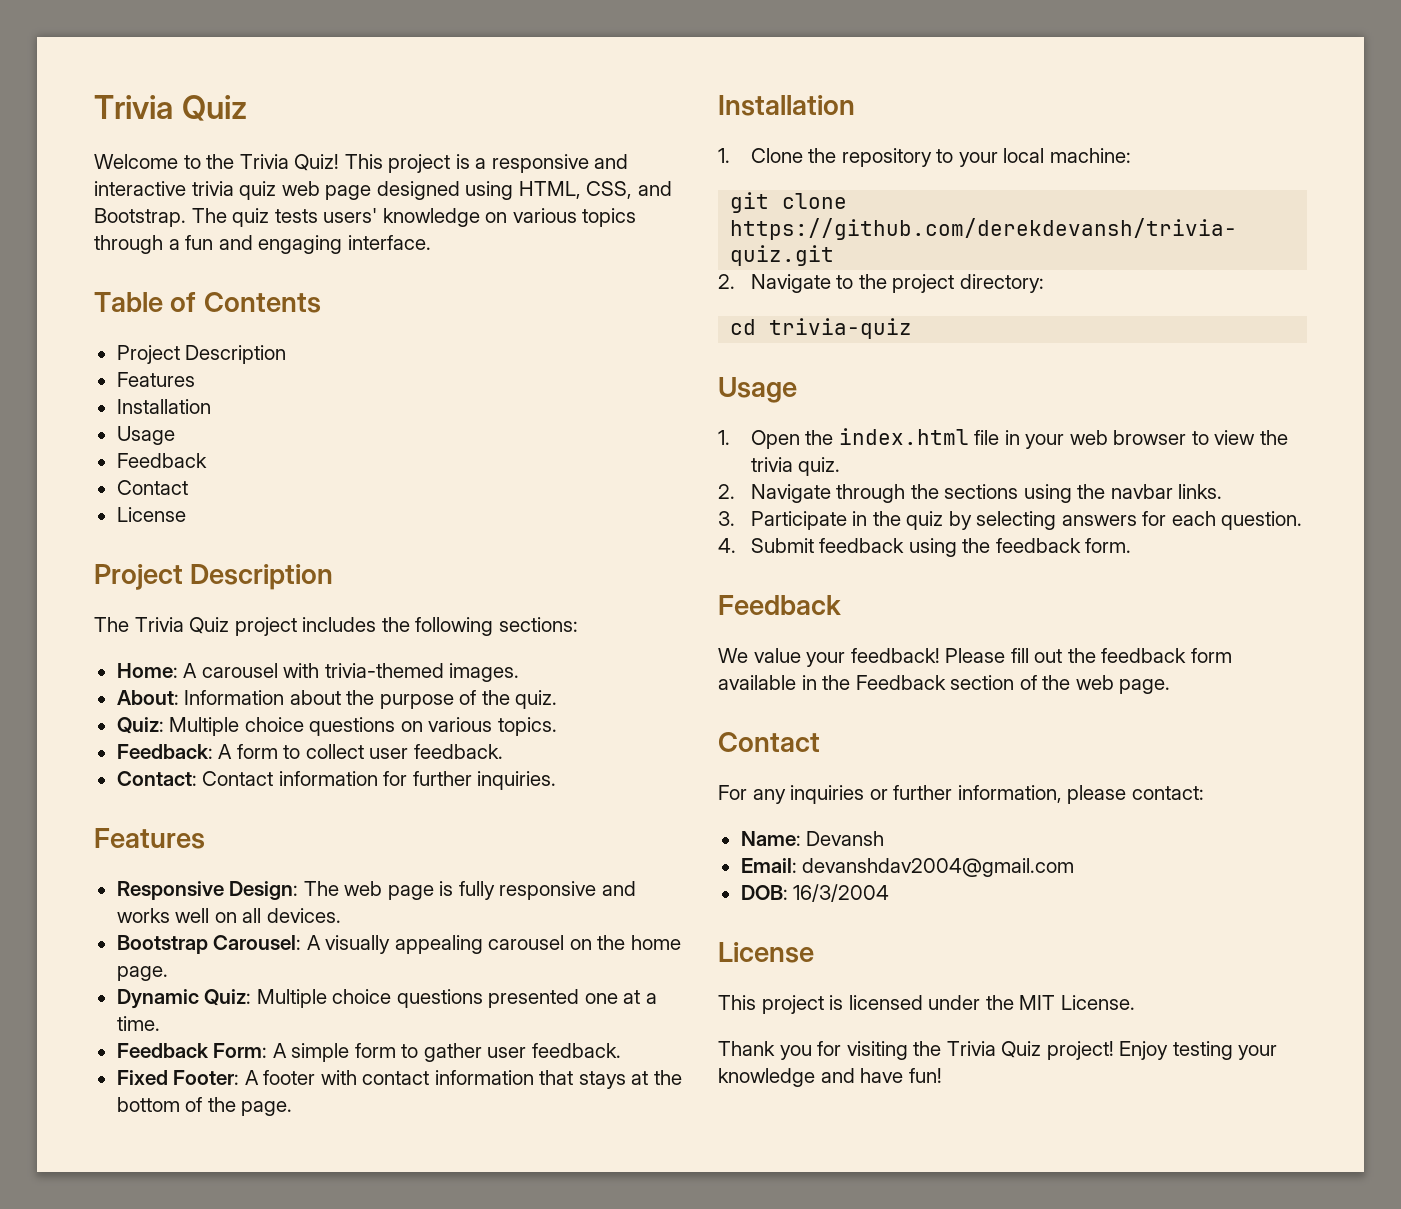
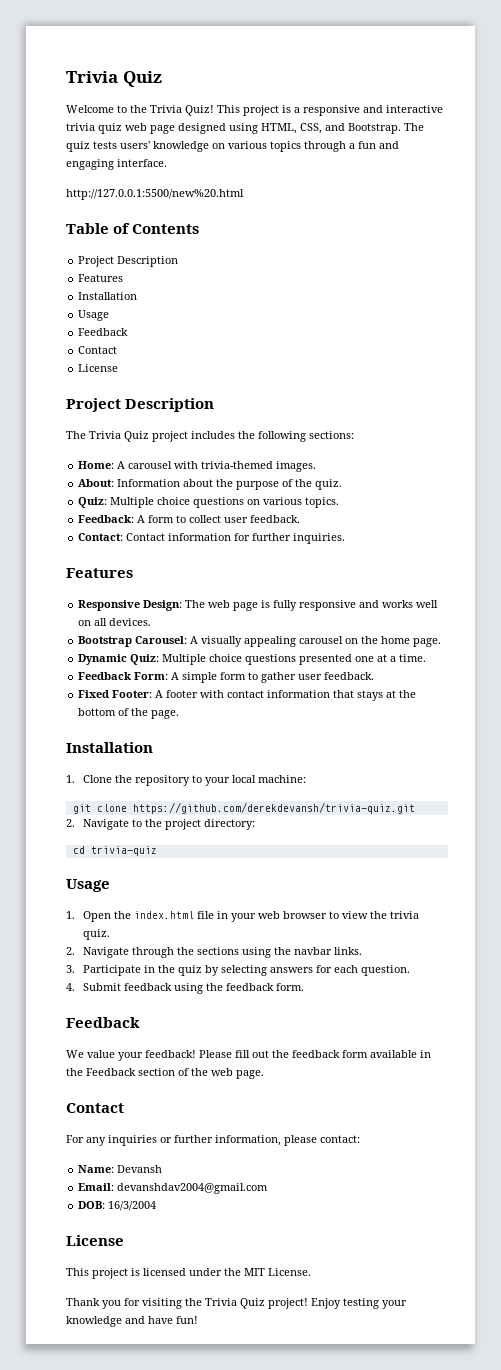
+ http://127.0.0.1:5500/new%20.html

